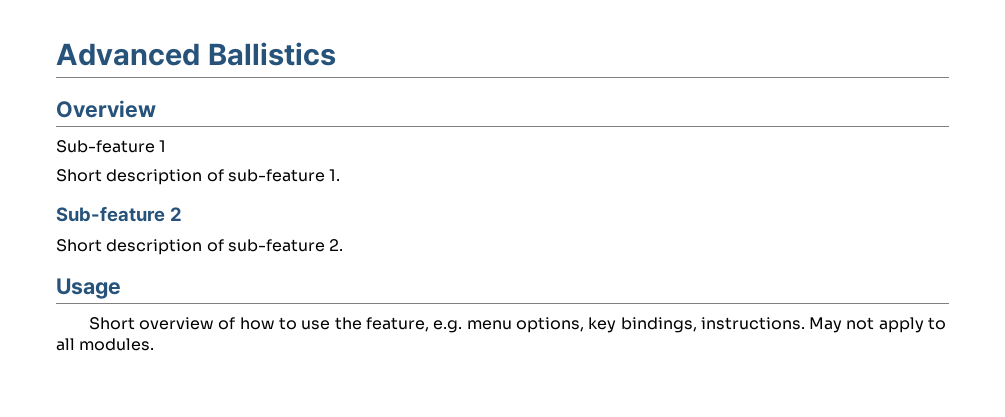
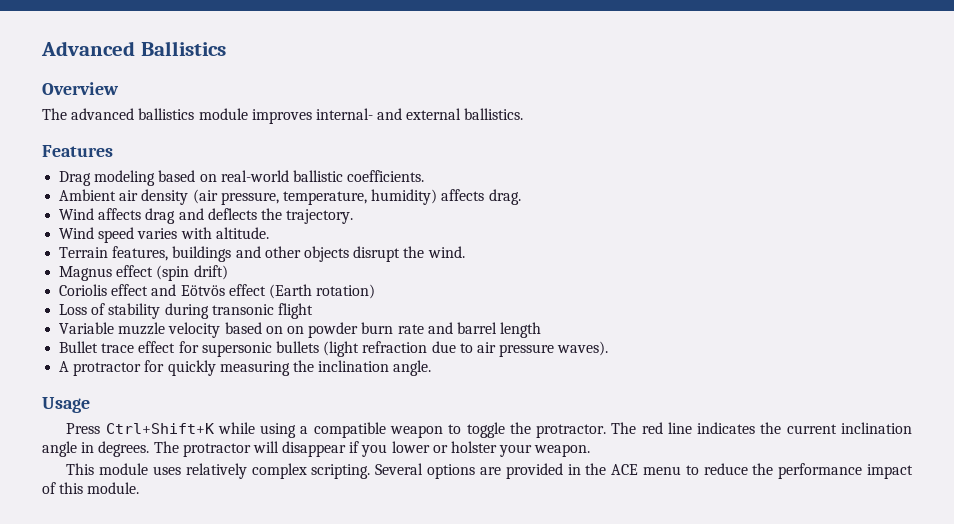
- Sub-feature 1
- Short description of sub-feature 1.
- Sub-feature 2
- Short description of sub-feature 2.
+ The advanced ballistics module improves internal- and external ballistics.
+ Features
+ Drag modeling based on real-world ballistic coefficients.
+ Ambient air density (air pressure, temperature, humidity) affects drag.
+ Wind affects drag and deflects the trajectory.
+ Wind speed varies with altitude.
+ Terrain features, buildings and other objects disrupt the wind.
+ Magnus effect (spin drift)
+ Coriolis effect and Eötvös effect (Earth rotation)
+ Loss of stability during transonic flight
+ Variable muzzle velocity based on on powder burn rate and barrel length
+ Bullet trace effect for supersonic bullets (light refraction due to air pressure waves).
+ A protractor for quickly measuring the inclination angle.
  Usage
- Short overview of how to use the feature, e.g. menu options, key bindings, instructions. May not apply to all modules.
+ Press Ctrl+Shift+K while using a compatible weapon to toggle the protractor. The red line indicates the current inclination angle in degrees. The protractor will disappear if you lower or holster your weapon.
+ This module uses relatively complex scripting. Several options are provided in the ACE menu to reduce the performance impact of this module.

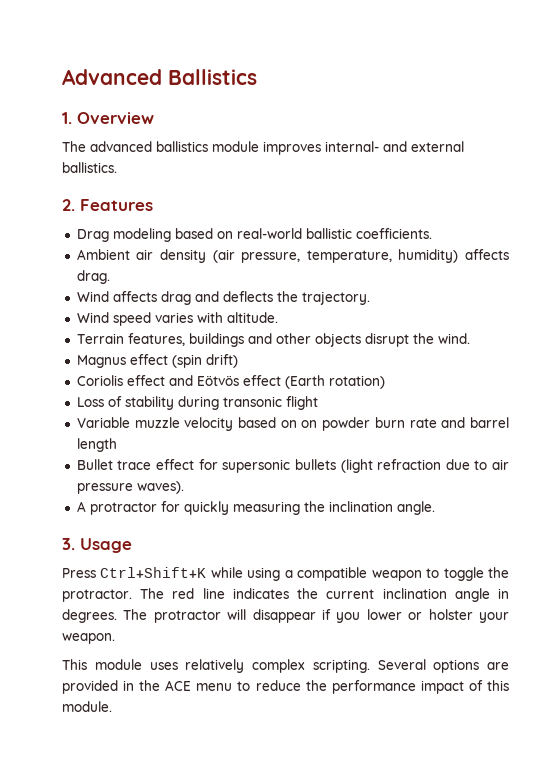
- Overview
+ 1. Overview
- Features
+ 2. Features
- Usage
+ 3. Usage

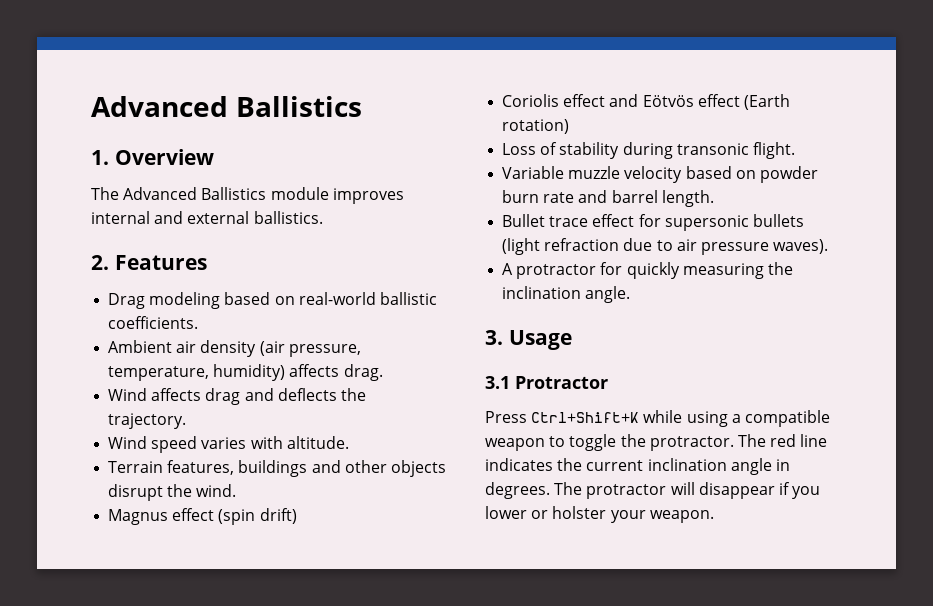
- The advanced ballistics module improves internal- and external ballistics.
+ The Advanced Ballistics module improves internal and external ballistics.
- Loss of stability during transonic flight
+ Loss of stability during transonic flight.
- Variable muzzle velocity based on on powder burn rate and barrel length
+ Variable muzzle velocity based on powder burn rate and barrel length.
+ 3.1 Protractor
- This module uses relatively complex scripting. Several options are provided in the ACE menu to reduce the performance impact of this module.

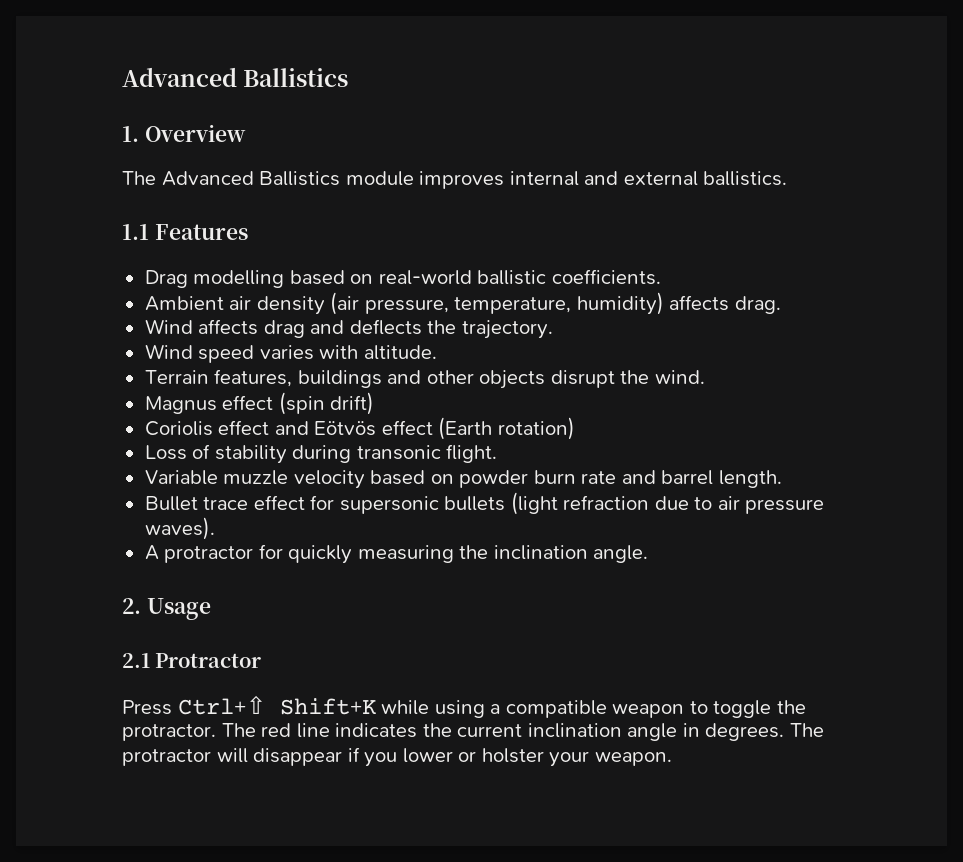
- 2. Features
+ 1.1 Features
- Drag modeling based on real-world ballistic coefficients.
+ Drag modelling based on real-world ballistic coefficients.
- 3. Usage
+ 2. Usage
- 3.1 Protractor
+ 2.1 Protractor
- Press Ctrl+Shift+K while using a compatible weapon to toggle the protractor.
+ Press Ctrl+⇧ Shift+K while using a compatible weapon to toggle the protractor.

